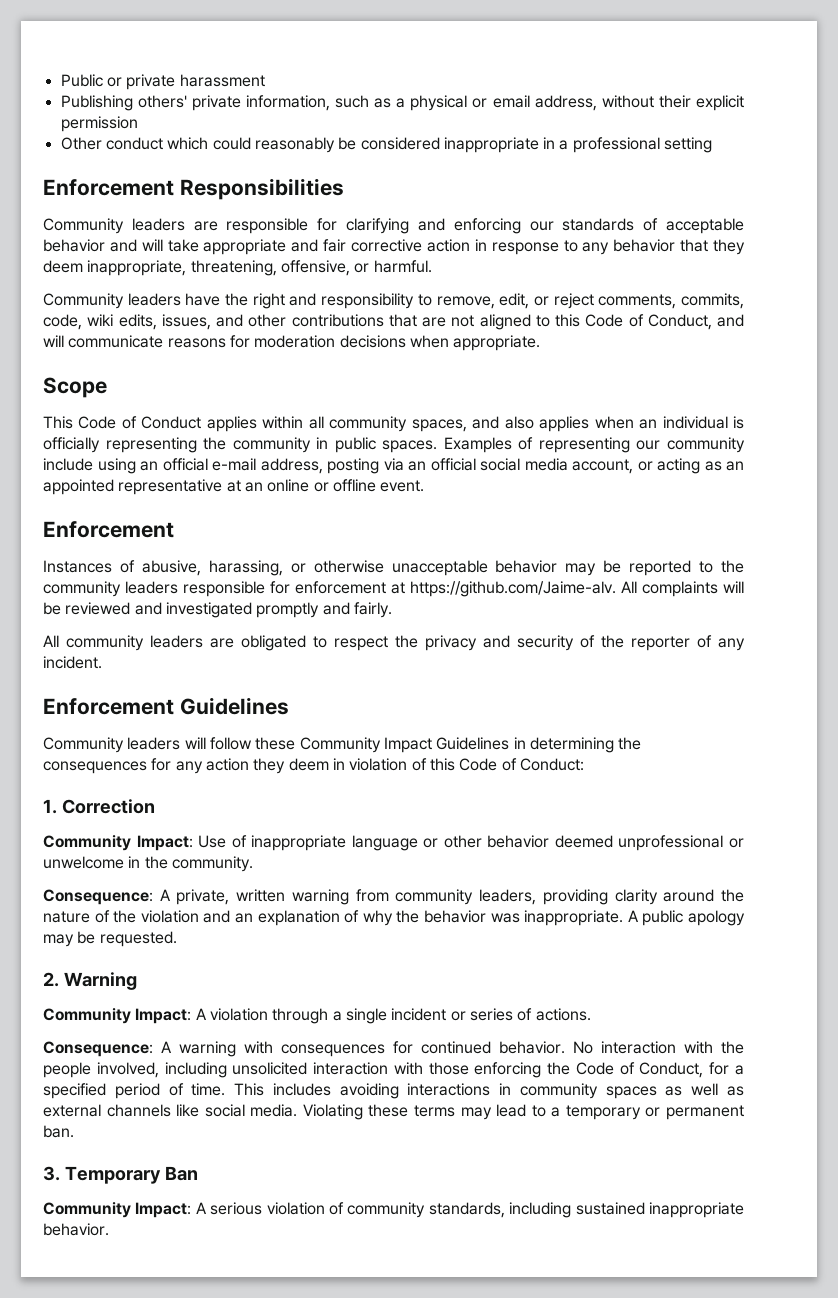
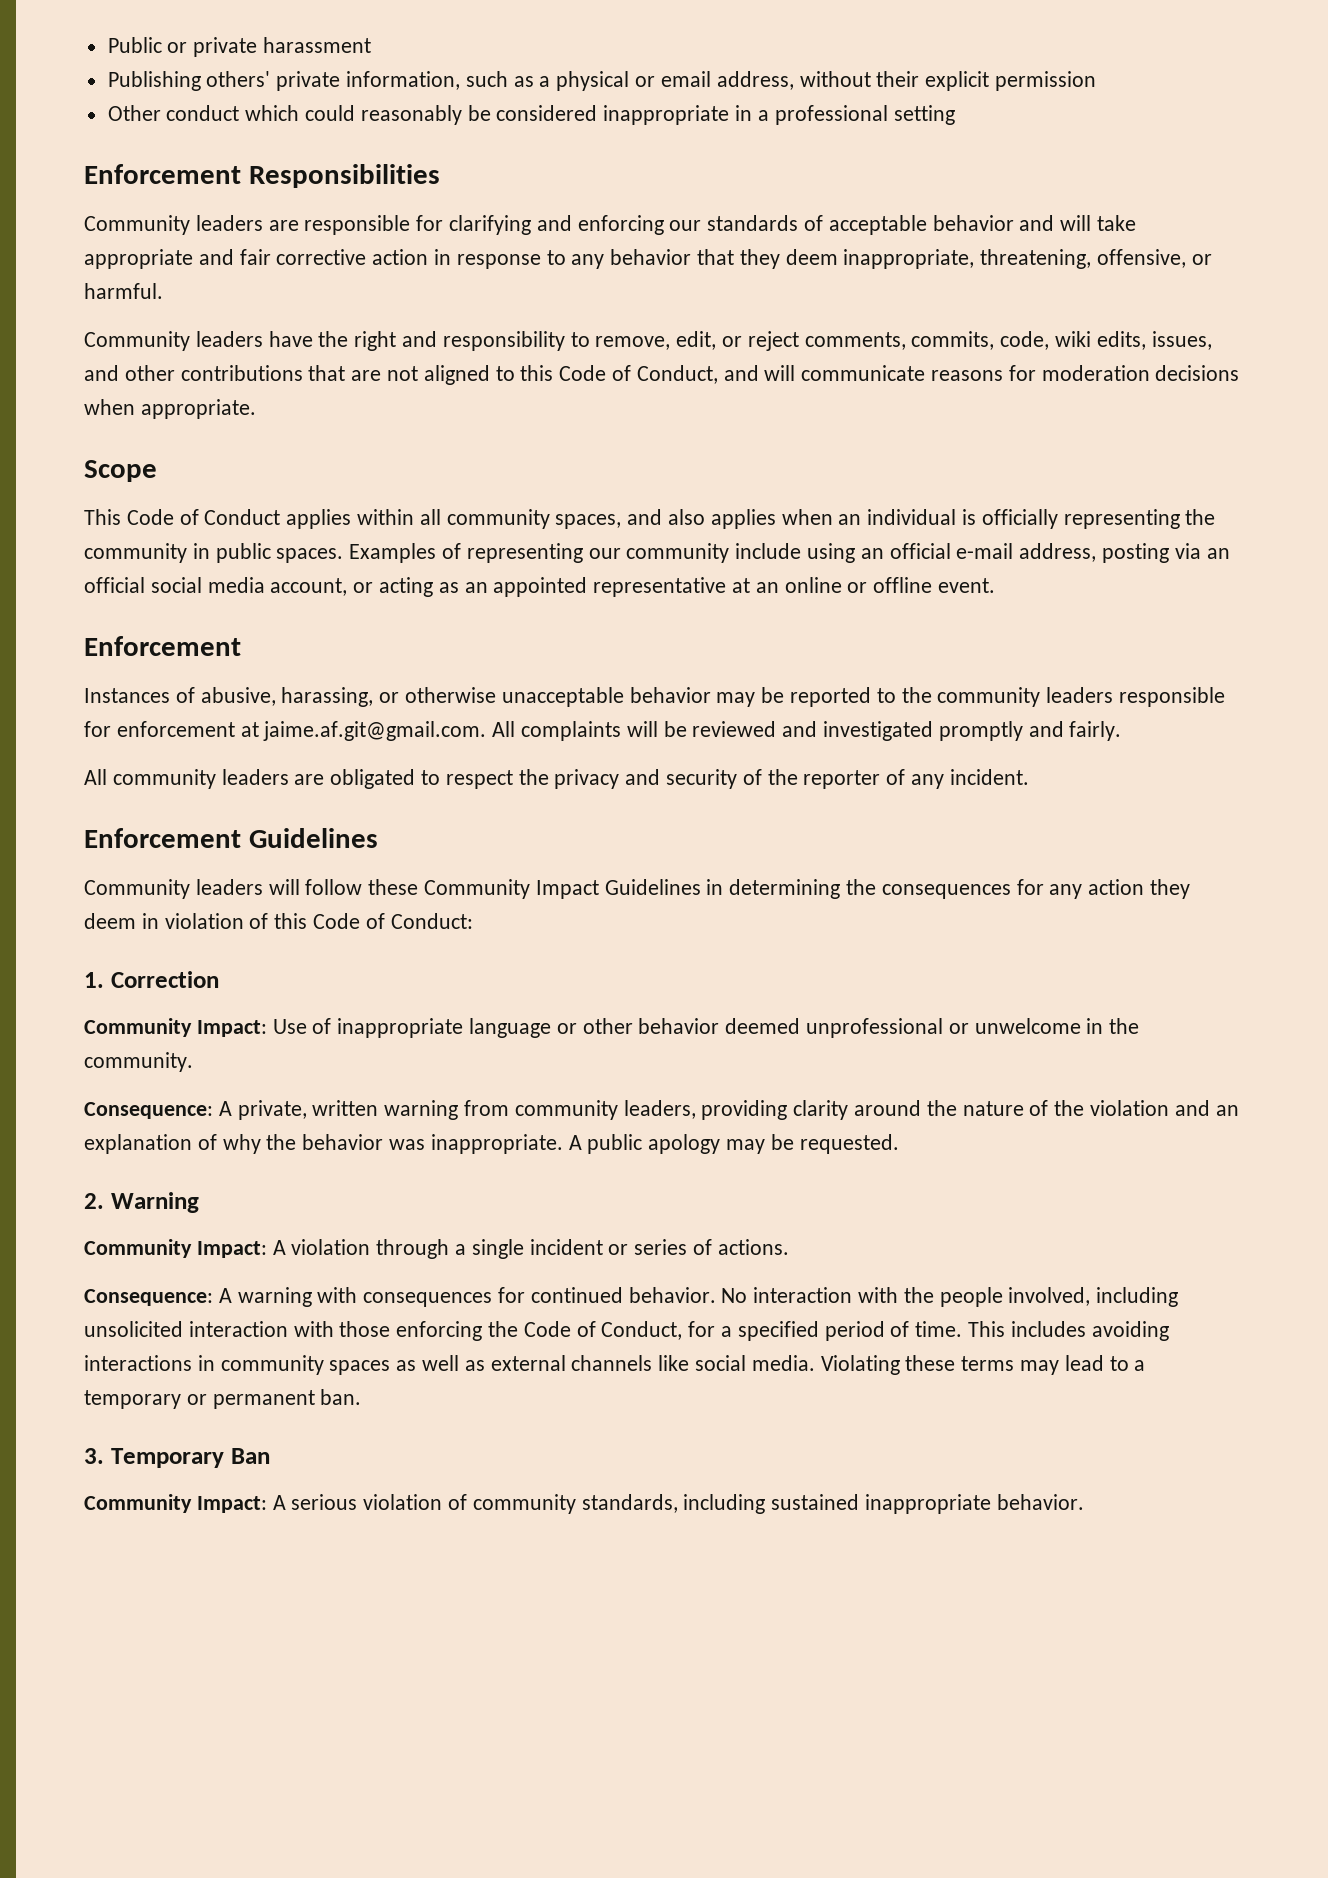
- Instances of abusive, harassing, or otherwise unacceptable behavior may be reported to the community leaders responsible for enforcement at https://github.com/Jaime-alv. All complaints will be reviewed and investigated promptly and fairly.
+ Instances of abusive, harassing, or otherwise unacceptable behavior may be reported to the community leaders responsible for enforcement at jaime.af.git@gmail.com. All complaints will be reviewed and investigated promptly and fairly.

